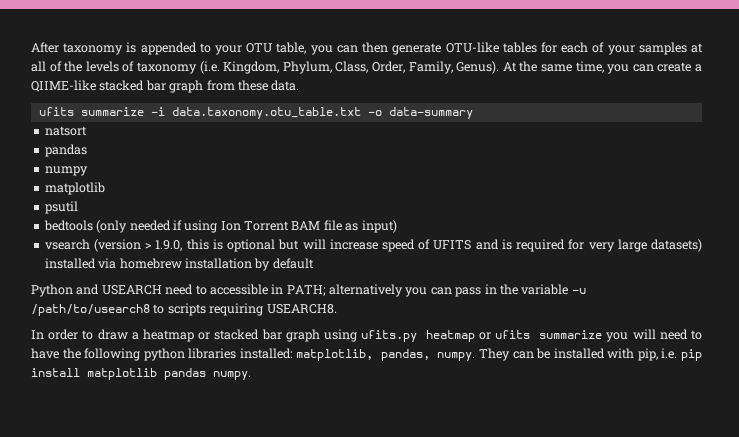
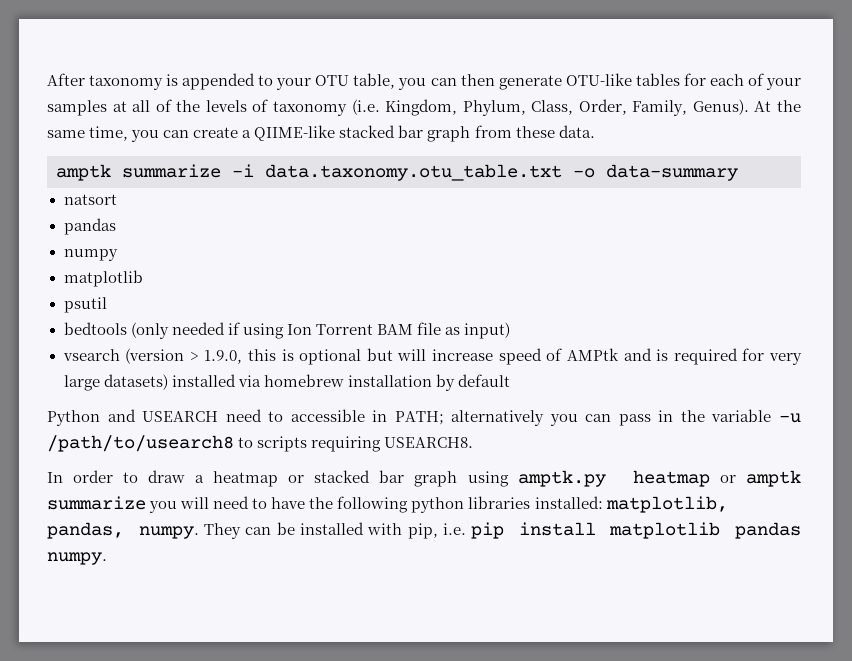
- ufits summarize -i data.taxonomy.otu_table.txt -o data-summary
+ amptk summarize -i data.taxonomy.otu_table.txt -o data-summary
- vsearch (version > 1.9.0, this is optional but will increase speed of UFITS and is required for very large datasets) installed via homebrew installation by default
+ vsearch (version > 1.9.0, this is optional but will increase speed of AMPtk and is required for very large datasets) installed via homebrew installation by default
- In order to draw a heatmap or stacked bar graph using ufits.py heatmap or ufits summarize you will need to have the following python libraries installed: matplotlib, pandas, numpy.
+ In order to draw a heatmap or stacked bar graph using amptk.py heatmap or amptk summarize you will need to have the following python libraries installed: matplotlib, pandas, numpy.

